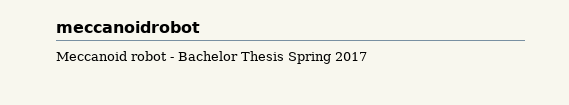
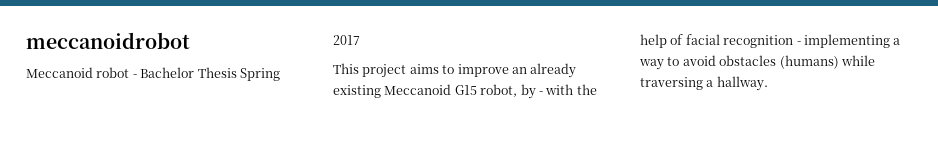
+ This project aims to improve an already existing Meccanoid G15 robot, by - with the help of facial recognition - implementing a way to avoid obstacles (humans) while traversing a hallway.

